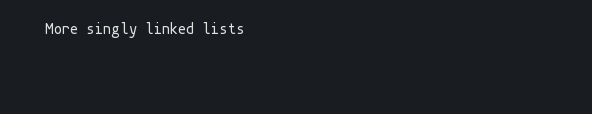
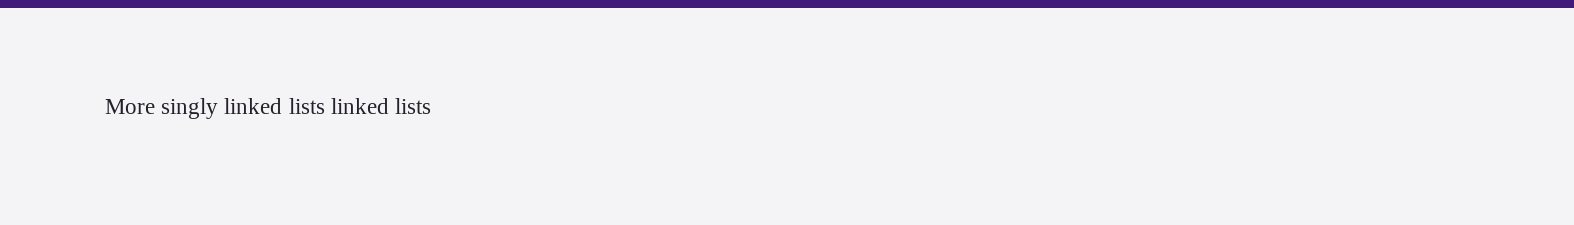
- More singly linked lists
+ More singly linked lists linked lists

